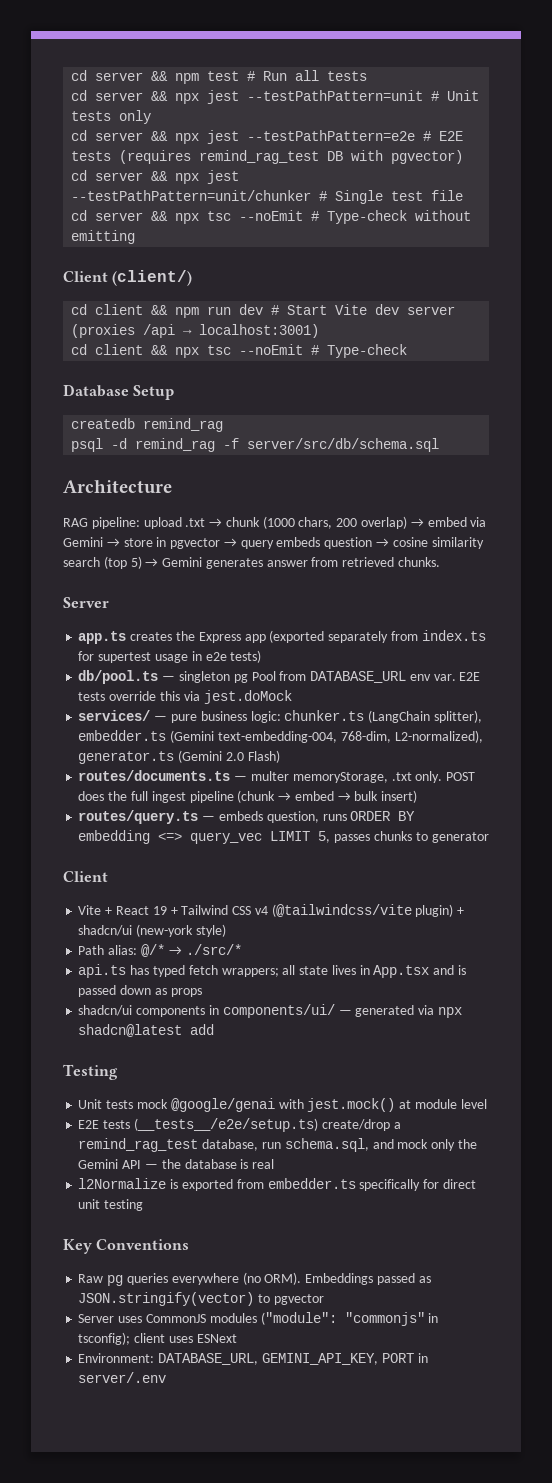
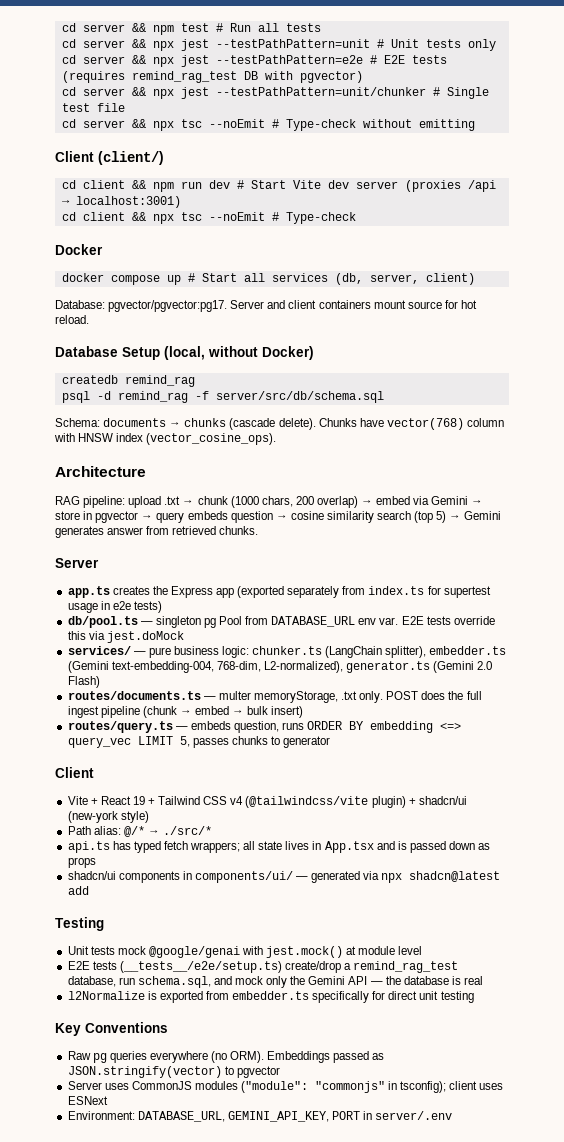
+ Docker
+ docker compose up # Start all services (db, server, client)
+ Database: pgvector/pgvector:pg17. Server and client containers mount source for hot reload.
- Database Setup
+ Database Setup (local, without Docker)
+ Schema: documents → chunks (cascade delete). Chunks have vector(768) column with HNSW index (vector_cosine_ops).

